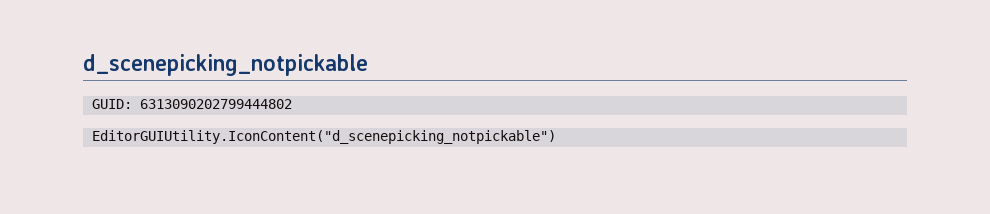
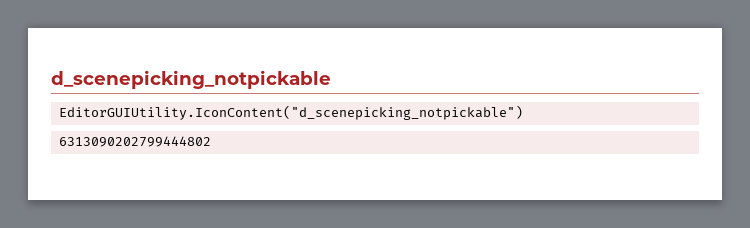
- GUID: 6313090202799444802
+ EditorGUIUtility.IconContent("d_scenepicking_notpickable")
+ 6313090202799444802
- EditorGUIUtility.IconContent("d_scenepicking_notpickable")

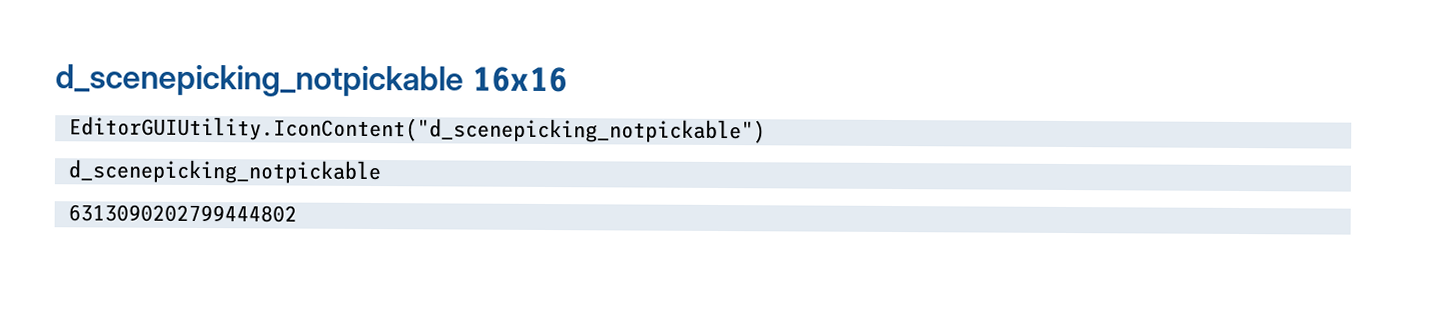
- d_scenepicking_notpickable
+ d_scenepicking_notpickable 16x16
  EditorGUIUtility.IconContent("d_scenepicking_notpickable")
+ d_scenepicking_notpickable

